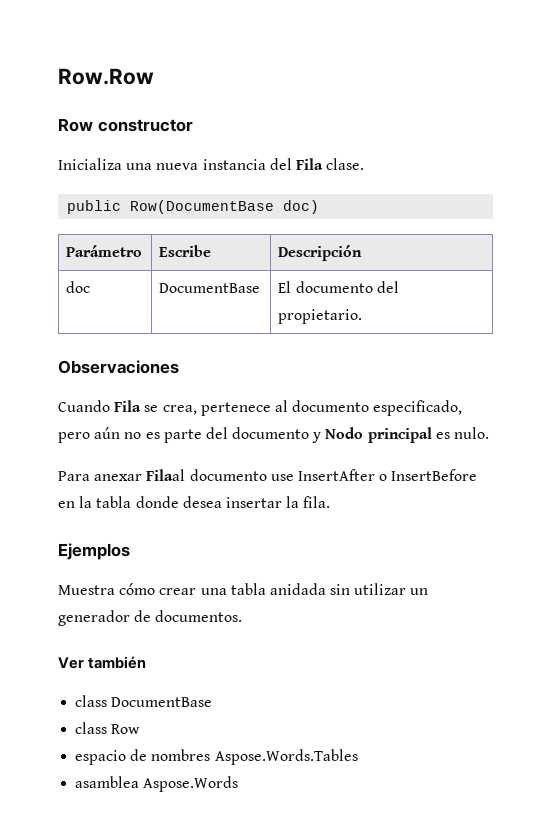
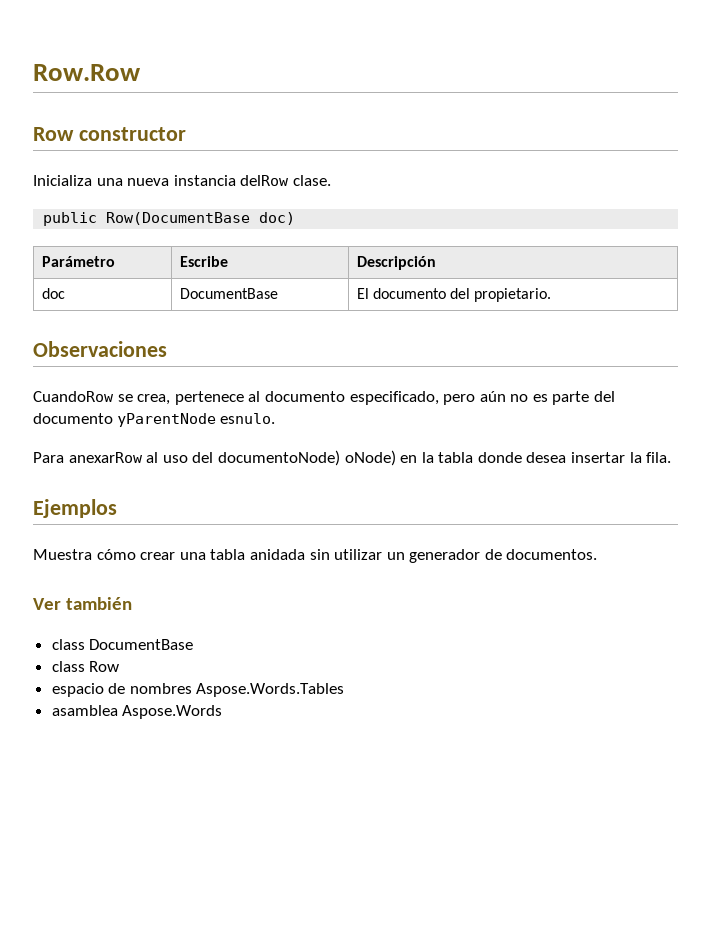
- Inicializa una nueva instancia del Fila clase.
+ Inicializa una nueva instancia delRow clase.
- Cuando Fila se crea, pertenece al documento especificado, pero aún no es parte del documento y Nodo principal es nulo.
- Para anexar Filaal documento use InsertAfter o InsertBefore en la tabla donde desea insertar la fila.
+ CuandoRow se crea, pertenece al documento especificado, pero aún no es parte del documento yParentNode esnulo.
+ Para anexarRow al uso del documentoNode) oNode) en la tabla donde desea insertar la fila.

